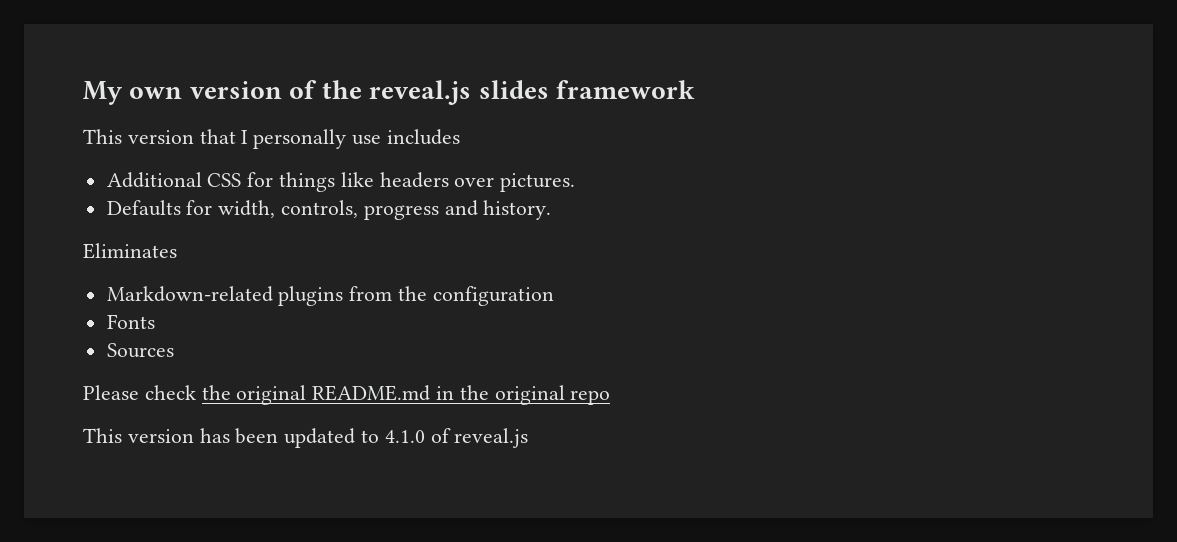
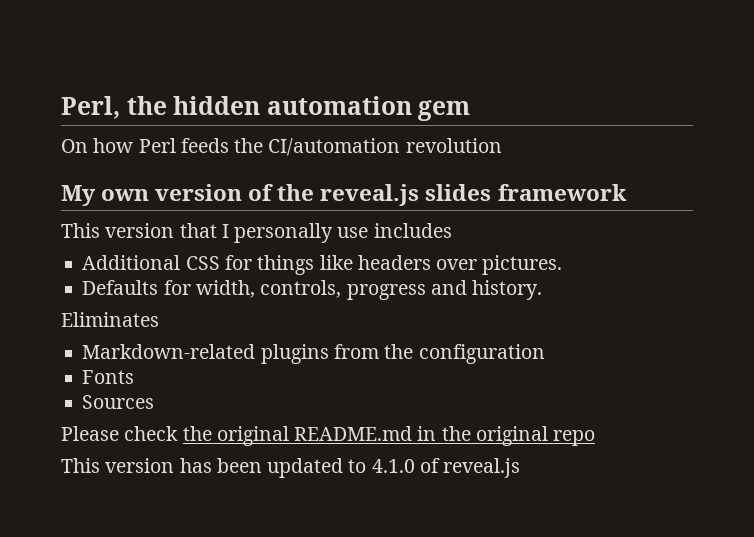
+ Perl, the hidden automation gem
+ On how Perl feeds the CI/automation revolution

